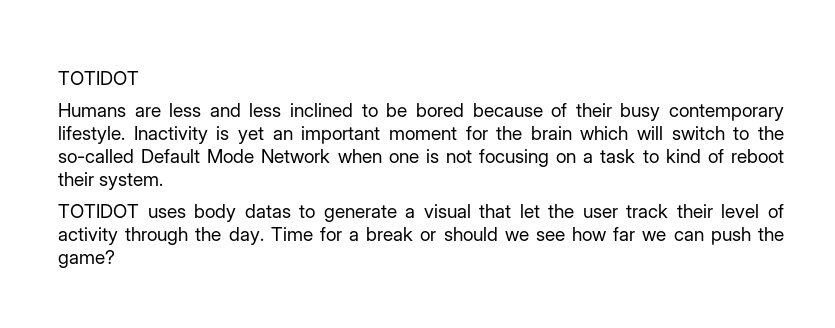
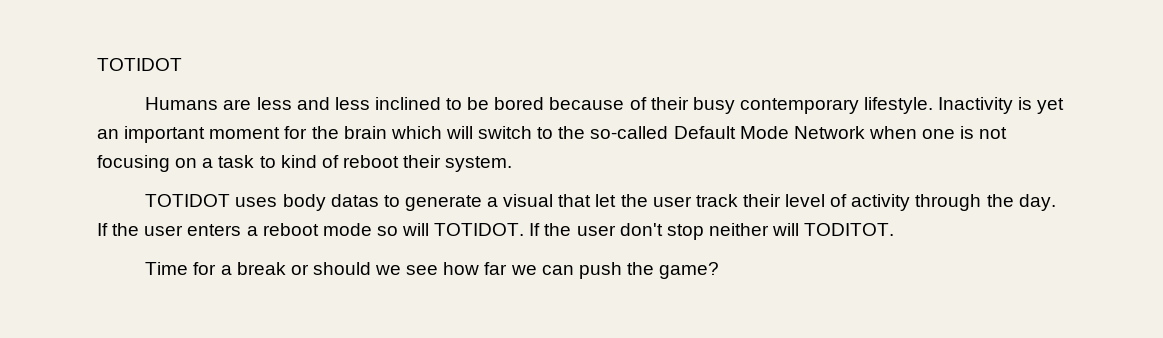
- TOTIDOT uses body datas to generate a visual that let the user track their level of activity through the day. Time for a break or should we see how far we can push the game?
+ TOTIDOT uses body datas to generate a visual that let the user track their level of activity through the day. If the user enters a reboot mode so will TOTIDOT. If the user don't stop neither will TODITOT.
+ Time for a break or should we see how far we can push the game?

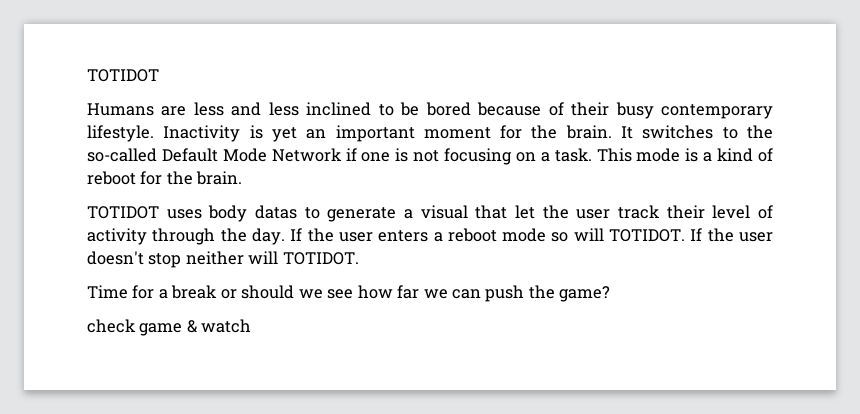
- Inactivity is yet an important moment for the brain which will switch to the so-called Default Mode Network when one is not focusing on a task to kind of reboot their system.
+ Inactivity is yet an important moment for the brain. It switches to the so-called Default Mode Network if one is not focusing on a task. This mode is a kind of reboot for the brain.
- If the user don't stop neither will TODITOT.
+ If the user doesn't stop neither will TOTIDOT.
+ check game & watch

